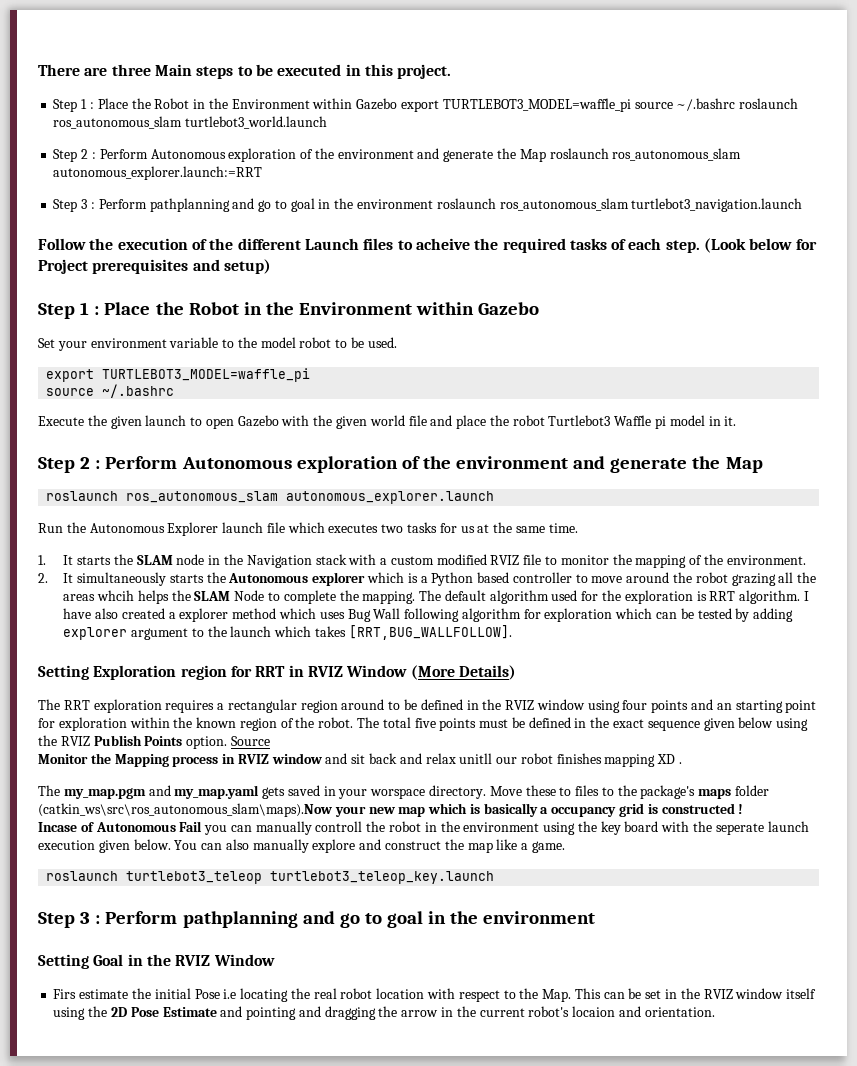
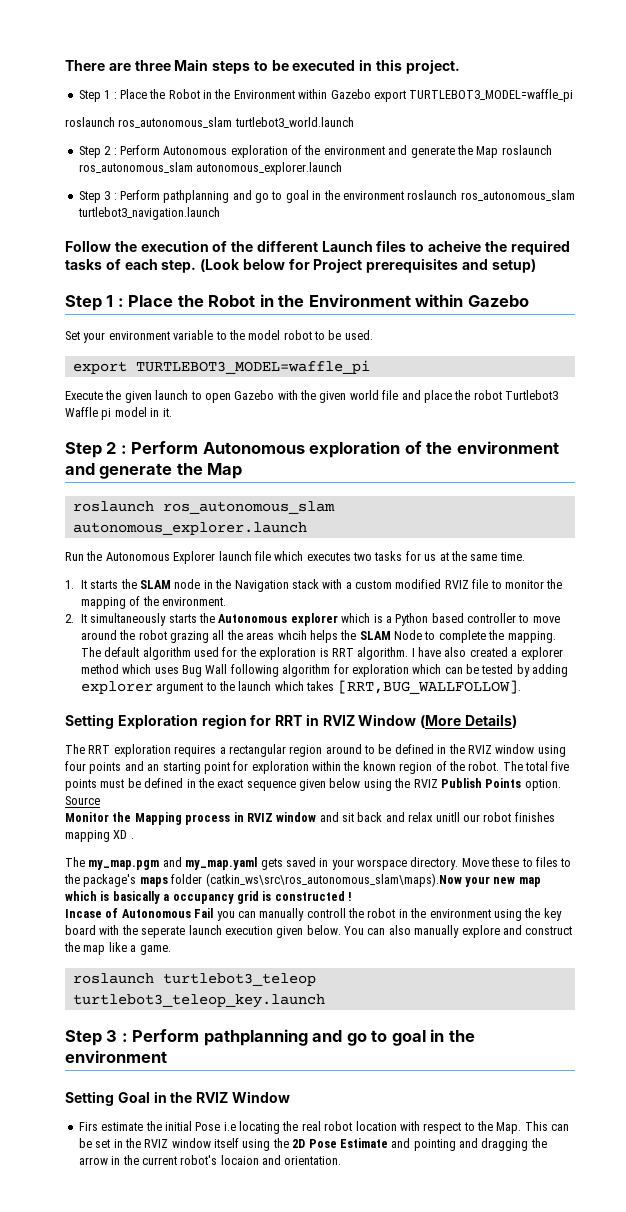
- Step 1 : Place the Robot in the Environment within Gazebo export TURTLEBOT3_MODEL=waffle_pi source ~/.bashrc roslaunch ros_autonomous_slam turtlebot3_world.launch
+ Step 1 : Place the Robot in the Environment within Gazebo export TURTLEBOT3_MODEL=waffle_pi
+ roslaunch ros_autonomous_slam turtlebot3_world.launch
- Step 2 : Perform Autonomous exploration of the environment and generate the Map roslaunch ros_autonomous_slam autonomous_explorer.launch:=RRT
+ Step 2 : Perform Autonomous exploration of the environment and generate the Map roslaunch ros_autonomous_slam autonomous_explorer.launch
  Set your environment variable to the model robot to be used.
  export TURTLEBOT3_MODEL=waffle_pi
- source ~/.bashrc

